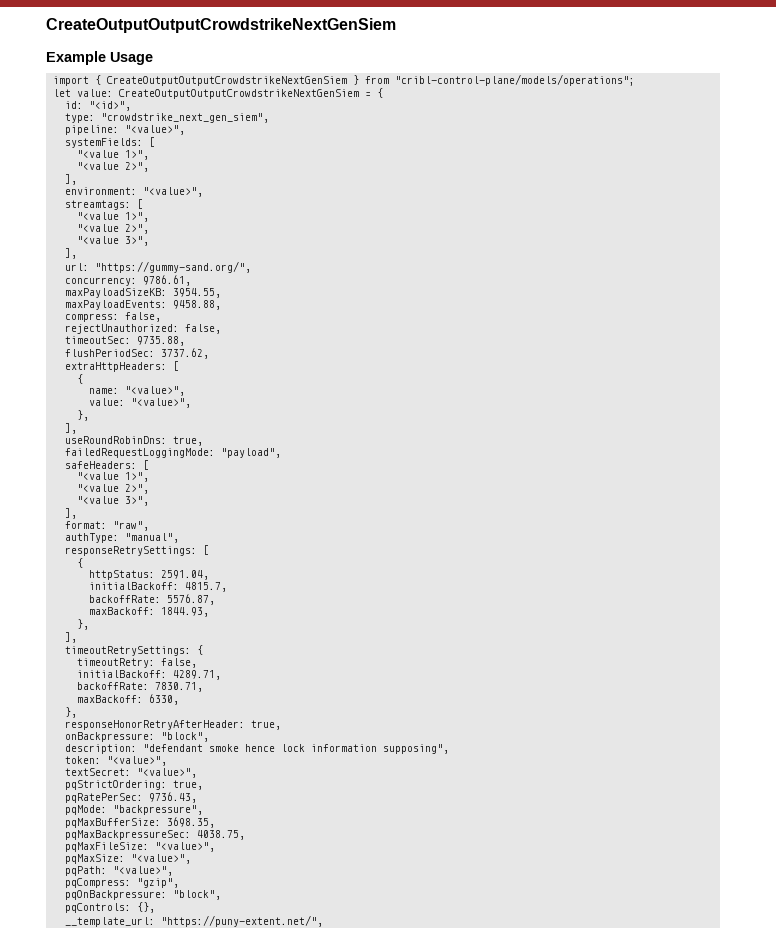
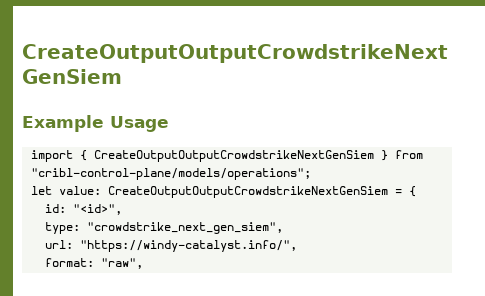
- pipeline: "<value>",
- systemFields: [
- "<value 1>",
- "<value 2>",
- ],
- environment: "<value>",
- streamtags: [
- "<value 1>",
- "<value 2>",
- "<value 3>",
- ],
- url: "https://gummy-sand.org/",
- concurrency: 9786.61,
- maxPayloadSizeKB: 3954.55,
- maxPayloadEvents: 9458.88,
- compress: false,
- rejectUnauthorized: false,
- timeoutSec: 9735.88,
- flushPeriodSec: 3737.62,
- extraHttpHeaders: [
- {
- name: "<value>",
- value: "<value>",
- },
- ],
- useRoundRobinDns: true,
- failedRequestLoggingMode: "payload",
- safeHeaders: [
- "<value 1>",
- "<value 2>",
- "<value 3>",
- ],
+ url: "https://windy-catalyst.info/",
  format: "raw",
- authType: "manual",
- responseRetrySettings: [
- {
- httpStatus: 2591.04,
- initialBackoff: 4815.7,
- backoffRate: 5576.87,
- maxBackoff: 1844.93,
- },
- ],
- timeoutRetrySettings: {
- timeoutRetry: false,
- initialBackoff: 4289.71,
- backoffRate: 7830.71,
- maxBackoff: 6330,
- },
- responseHonorRetryAfterHeader: true,
- onBackpressure: "block",
- description: "defendant smoke hence lock information supposing",
- token: "<value>",
- textSecret: "<value>",
- pqStrictOrdering: true,
- pqRatePerSec: 9736.43,
- pqMode: "backpressure",
- pqMaxBufferSize: 3698.35,
- pqMaxBackpressureSec: 4038.75,
- pqMaxFileSize: "<value>",
- pqMaxSize: "<value>",
- pqPath: "<value>",
- pqCompress: "gzip",
- pqOnBackpressure: "block",
- pqControls: {},
- __template_url: "https://puny-extent.net/",

